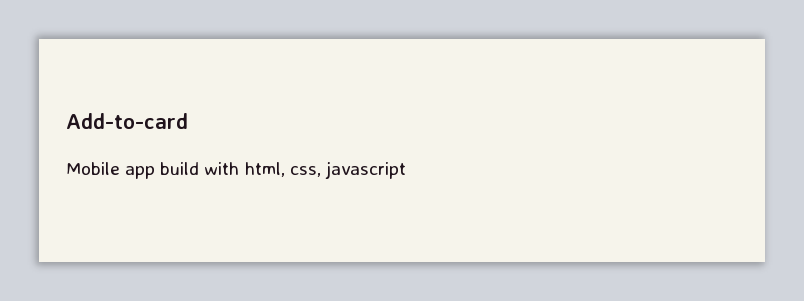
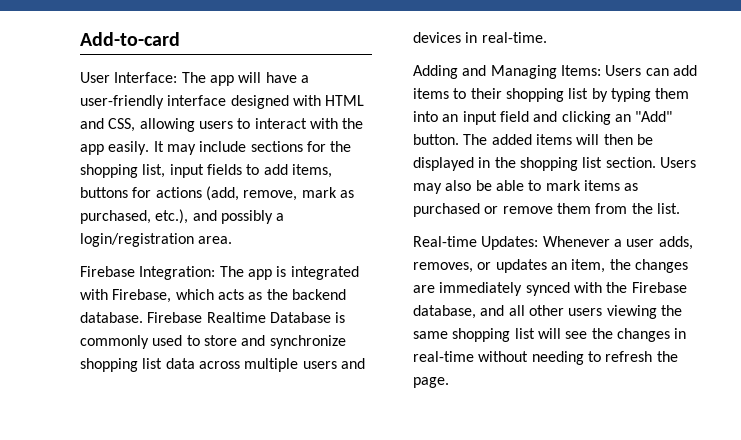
- Mobile app build with html, css, javascript
+ User Interface: The app will have a user-friendly interface designed with HTML and CSS, allowing users to interact with the app easily. It may include sections for the shopping list, input fields to add items, buttons for actions (add, remove, mark as purchased, etc.), and possibly a login/registration area.
+ Firebase Integration: The app is integrated with Firebase, which acts as the backend database. Firebase Realtime Database is commonly used to store and synchronize shopping list data across multiple users and devices in real-time.
+ Adding and Managing Items: Users can add items to their shopping list by typing them into an input field and clicking an "Add" button. The added items will then be displayed in the shopping list section. Users may also be able to mark items as purchased or remove them from the list.
+ Real-time Updates: Whenever a user adds, removes, or updates an item, the changes are immediately synced with the Firebase database, and all other users viewing the same shopping list will see the changes in real-time without needing to refresh the page.

